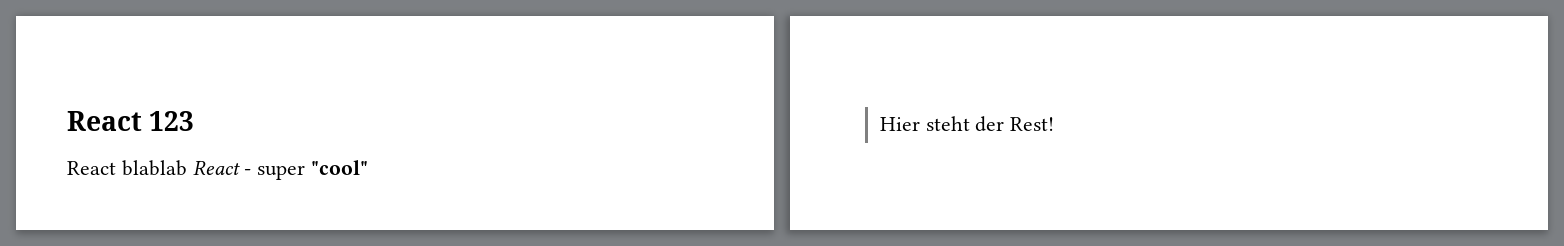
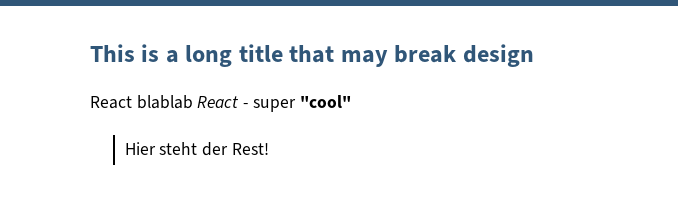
- React 123
+ This is a long title that may break design

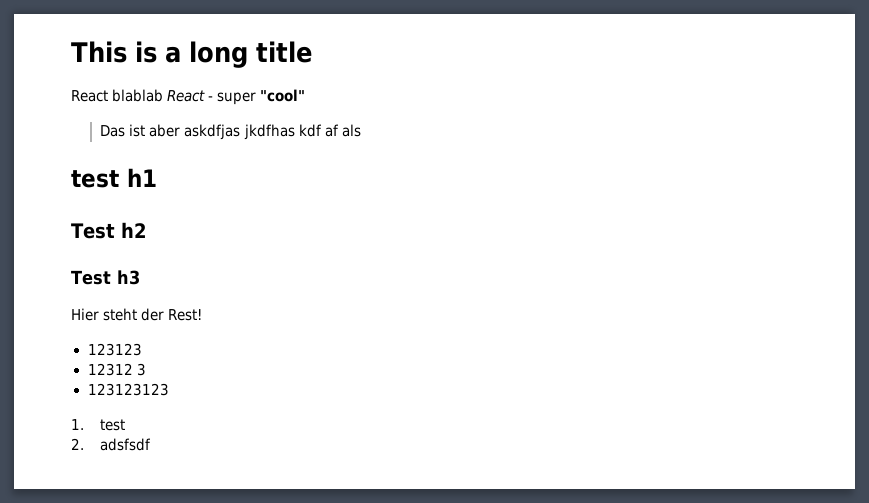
- This is a long title that may break design
+ This is a long title
+ Das ist aber askdfjas jkdfhas kdf af als
+ test h1
+ Test h2
+ Test h3
  Hier steht der Rest!
+ 123123
+ 12312 3
+ 123123123
+ 1. test
+ 2. adsfsdf

